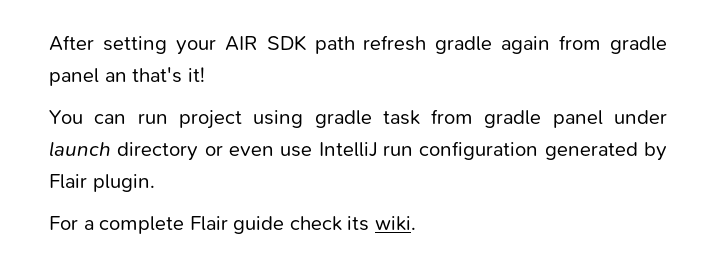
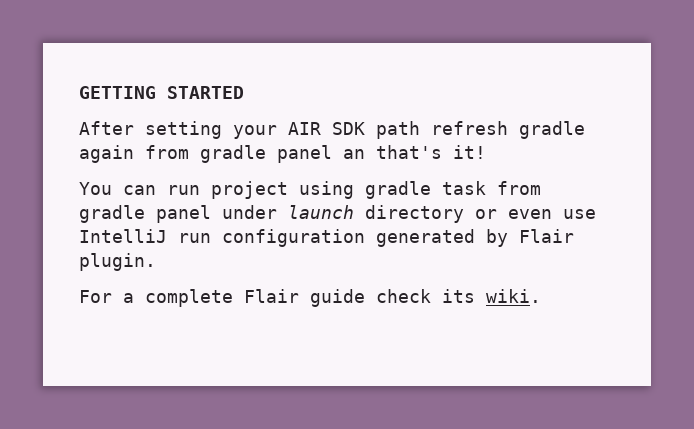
+ GETTING STARTED

